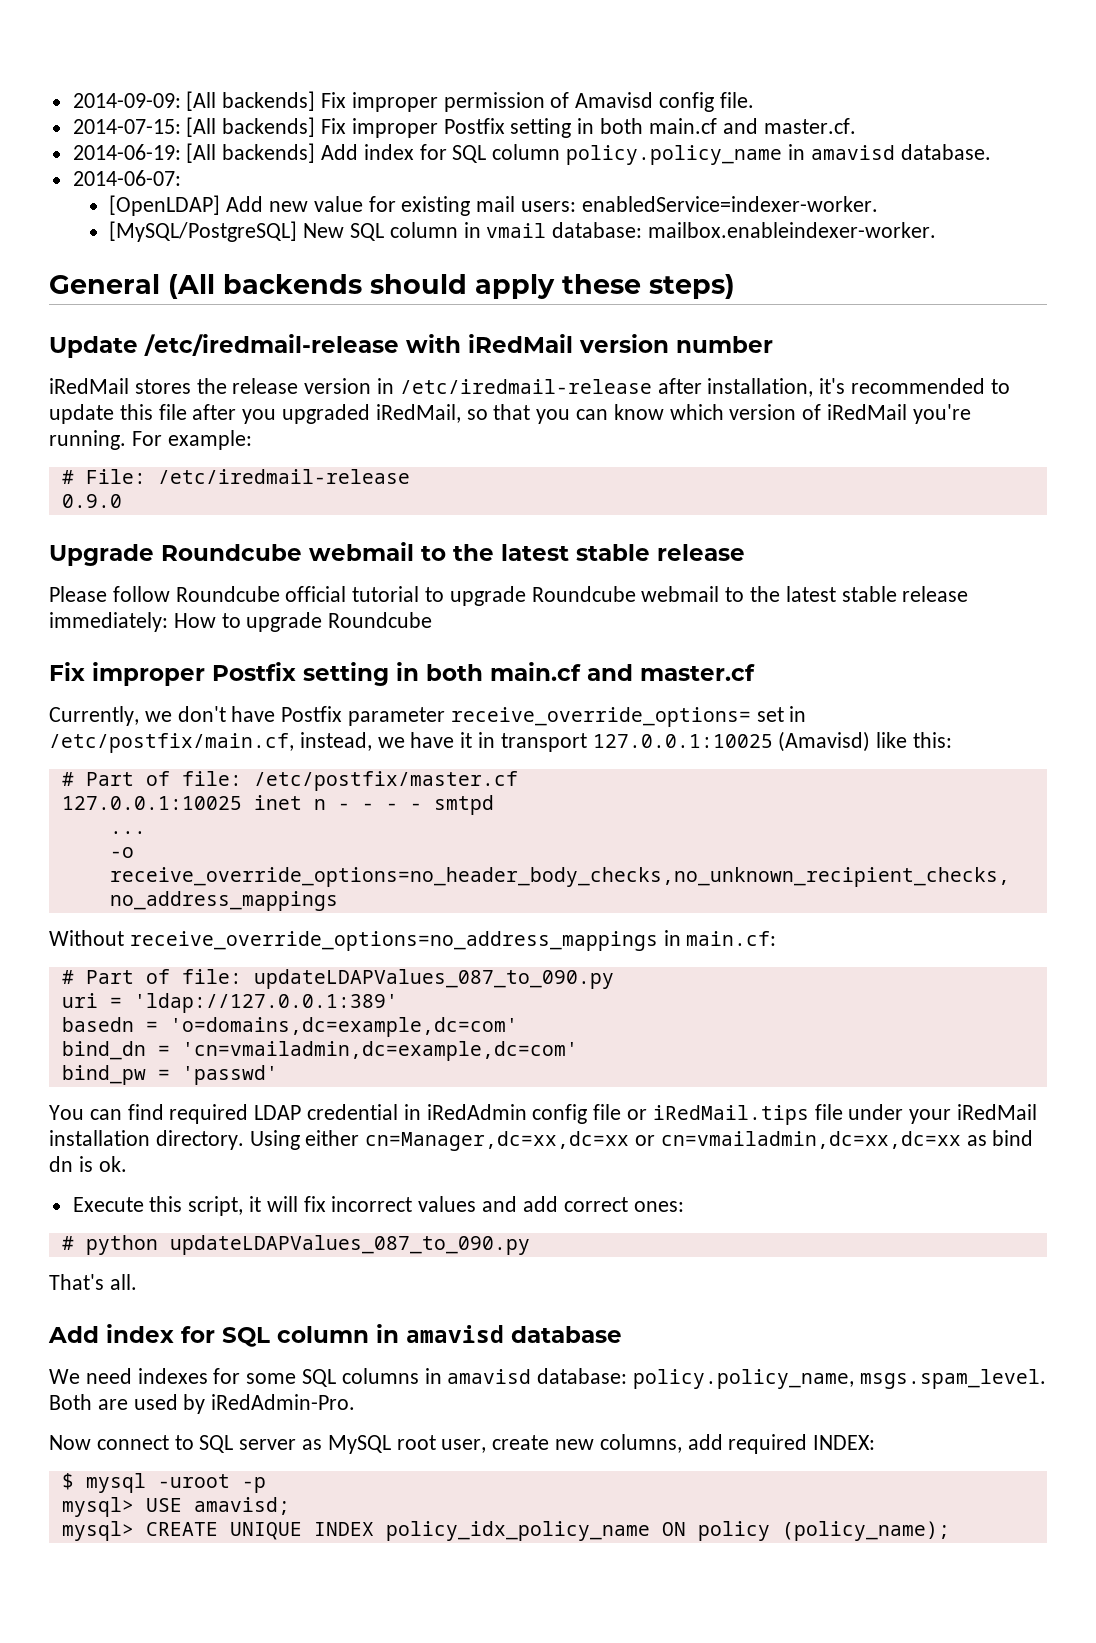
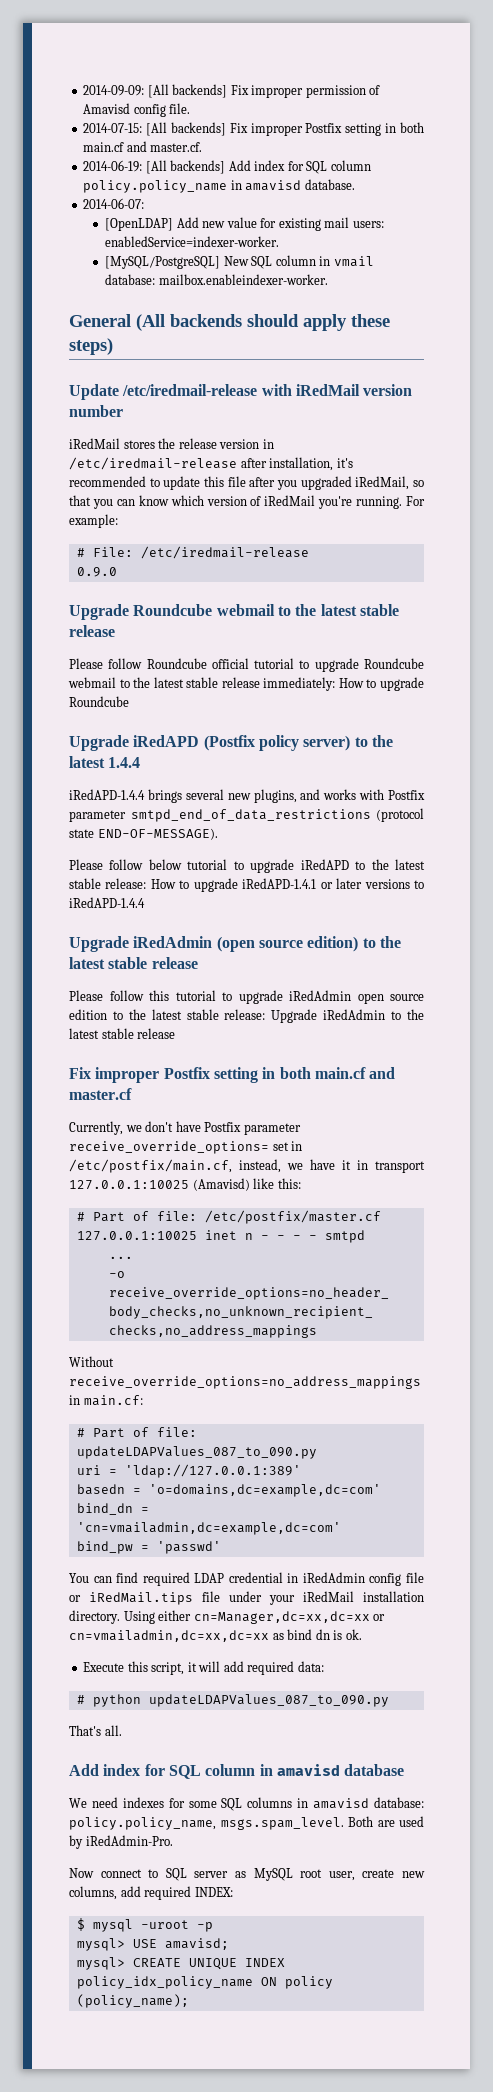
+ Upgrade iRedAPD (Postfix policy server) to the latest 1.4.4
+ iRedAPD-1.4.4 brings several new plugins, and works with Postfix parameter smtpd_end_of_data_restrictions (protocol state END-OF-MESSAGE).
+ Please follow below tutorial to upgrade iRedAPD to the latest stable release: How to upgrade iRedAPD-1.4.1 or later versions to iRedAPD-1.4.4
+ Upgrade iRedAdmin (open source edition) to the latest stable release
+ Please follow this tutorial to upgrade iRedAdmin open source edition to the latest stable release: Upgrade iRedAdmin to the latest stable release
- Execute this script, it will fix incorrect values and add correct ones:
+ Execute this script, it will add required data:

